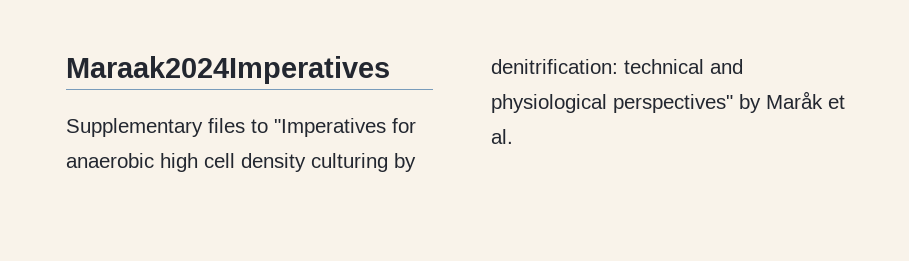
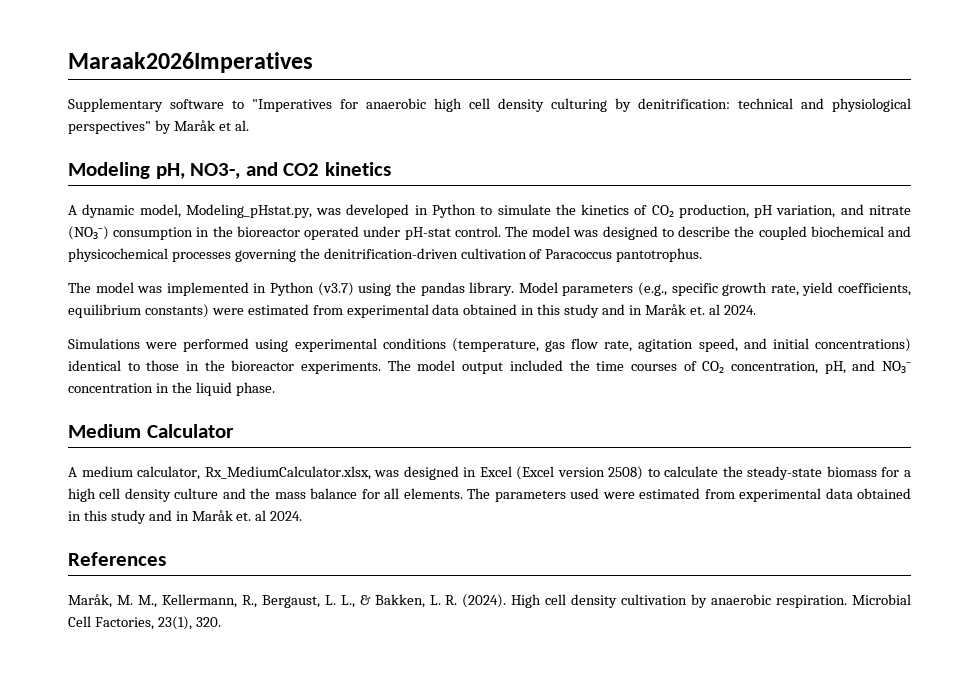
- Maraak2024Imperatives
+ Maraak2026Imperatives
- Supplementary files to "Imperatives for anaerobic high cell density culturing by denitrification: technical and physiological perspectives" by Maråk et al.
+ Supplementary software to "Imperatives for anaerobic high cell density culturing by denitrification: technical and physiological perspectives" by Maråk et al.
+ Modeling pH, NO3-, and CO2 kinetics
+ A dynamic model, Modeling_pHstat.py, was developed in Python to simulate the kinetics of CO₂ production, pH variation, and nitrate (NO₃⁻) consumption in the bioreactor operated under pH-stat control. The model was designed to describe the coupled biochemical and physicochemical processes governing the denitrification-driven cultivation of Paracoccus pantotrophus.
+ The model was implemented in Python (v3.7) using the pandas library. Model parameters (e.g., specific growth rate, yield coefficients, equilibrium constants) were estimated from experimental data obtained in this study and in Maråk et. al 2024.
+ Simulations were performed using experimental conditions (temperature, gas flow rate, agitation speed, and initial concentrations) identical to those in the bioreactor experiments. The model output included the time courses of CO₂ concentration, pH, and NO₃⁻ concentration in the liquid phase.
+ Medium Calculator
+ A medium calculator, Rx_MediumCalculator.xlsx, was designed in Excel (Excel version 2508) to calculate the steady-state biomass for a high cell density culture and the mass balance for all elements. The parameters used were estimated from experimental data obtained in this study and in Maråk et. al 2024.
+ References
+ Maråk, M. M., Kellermann, R., Bergaust, L. L., & Bakken, L. R. (2024). High cell density cultivation by anaerobic respiration. Microbial Cell Factories, 23(1), 320.

